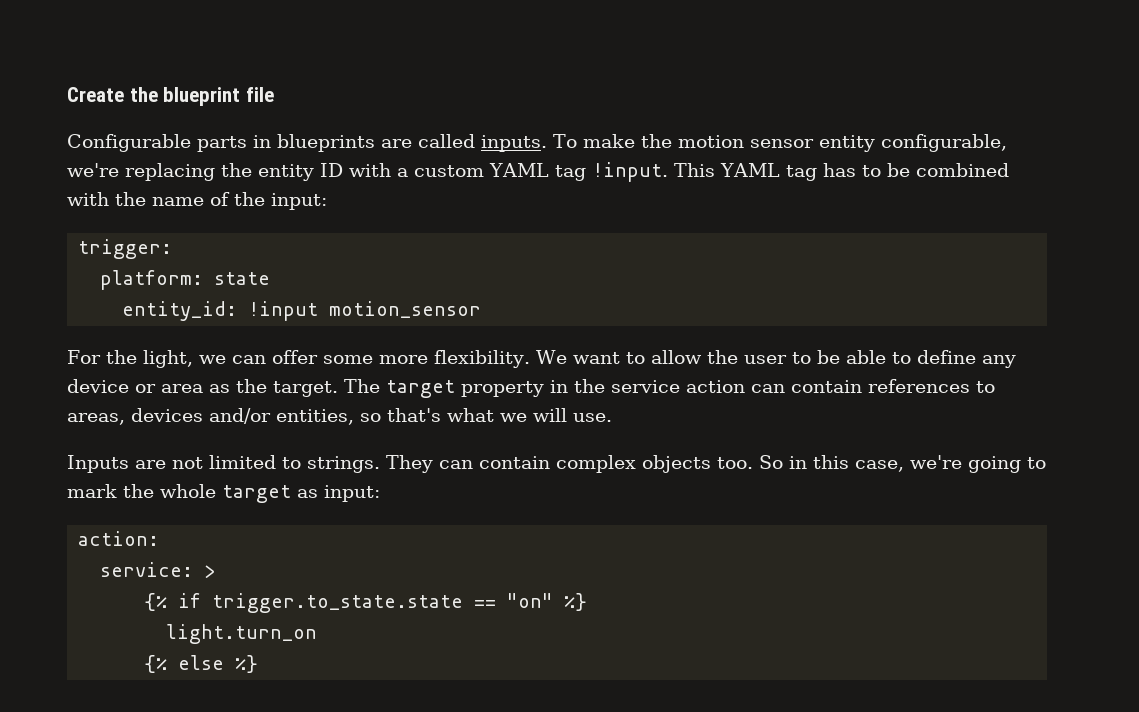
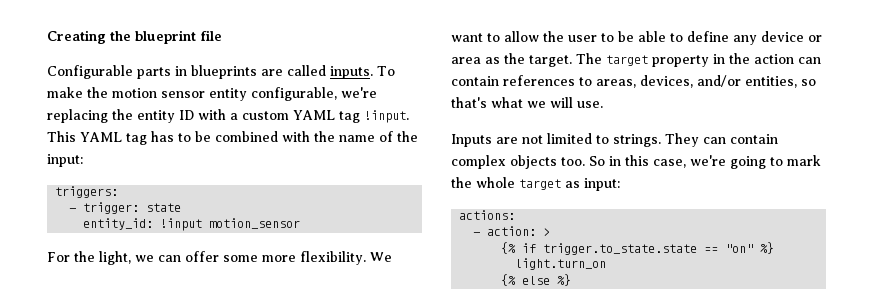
- Create the blueprint file
+ Creating the blueprint file
- trigger:
- platform: state
+ triggers:
+ - trigger: state
- The target property in the service action can contain references to areas, devices and/or entities, so that's what we will use.
+ The target property in the action can contain references to areas, devices, and/or entities, so that's what we will use.
- action:
- service: >
+ actions:
+ - action: >

